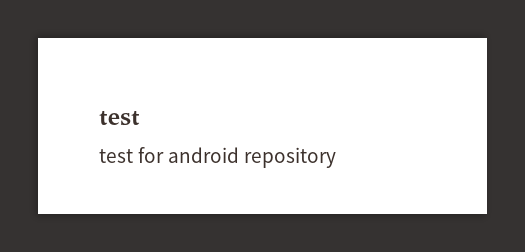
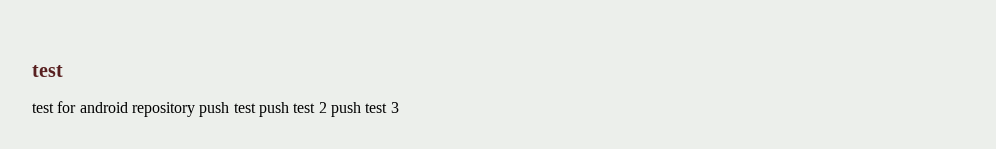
- test for android repository
+ test for android repository push test push test 2 push test 3

